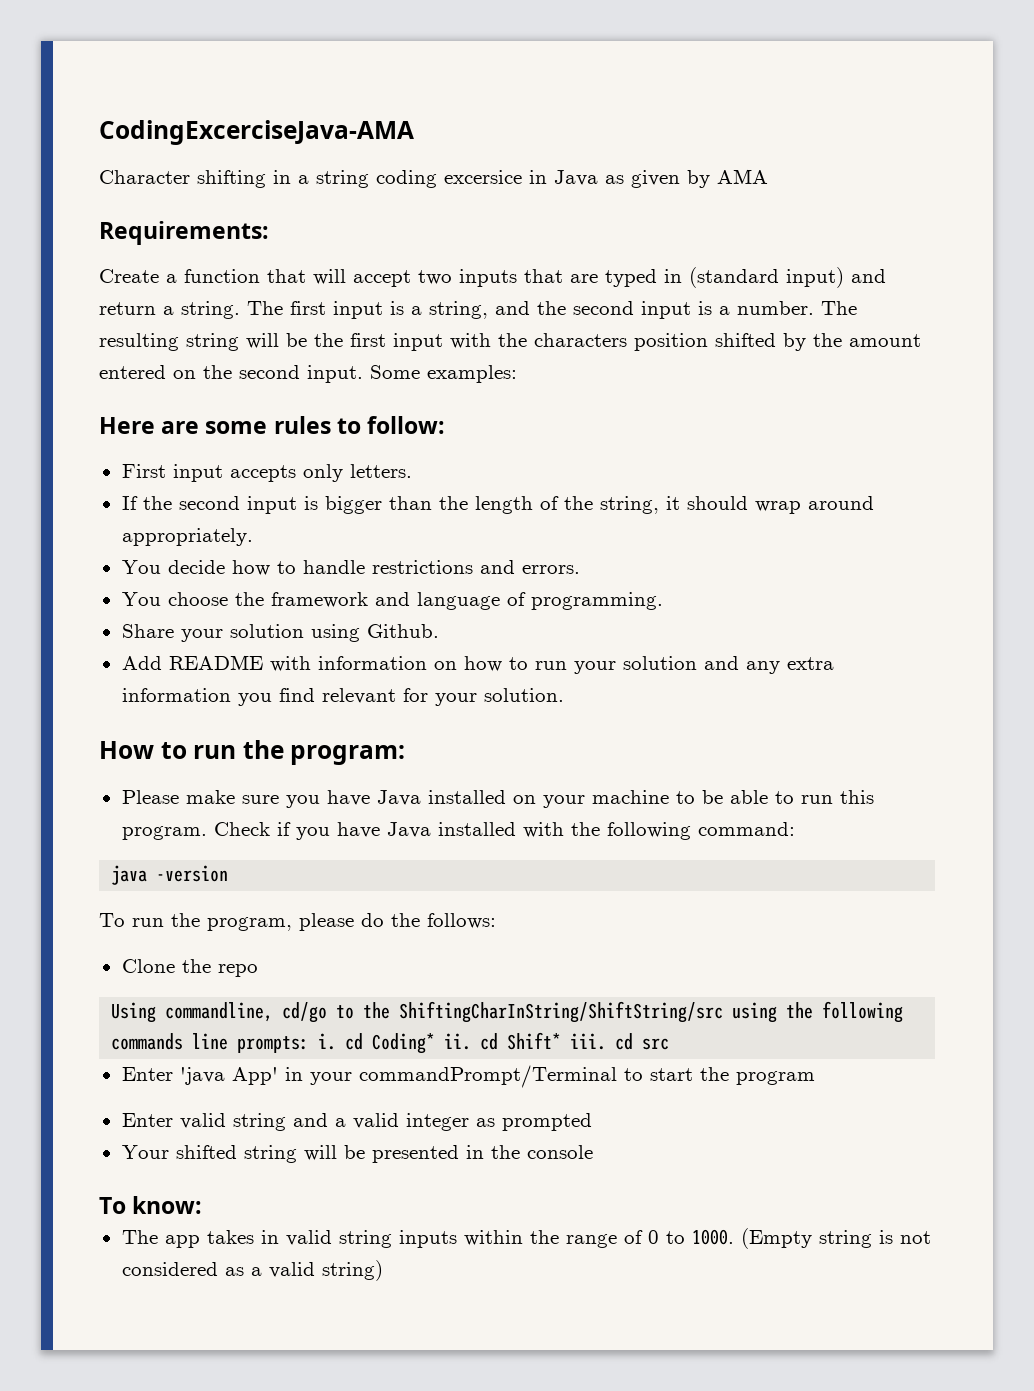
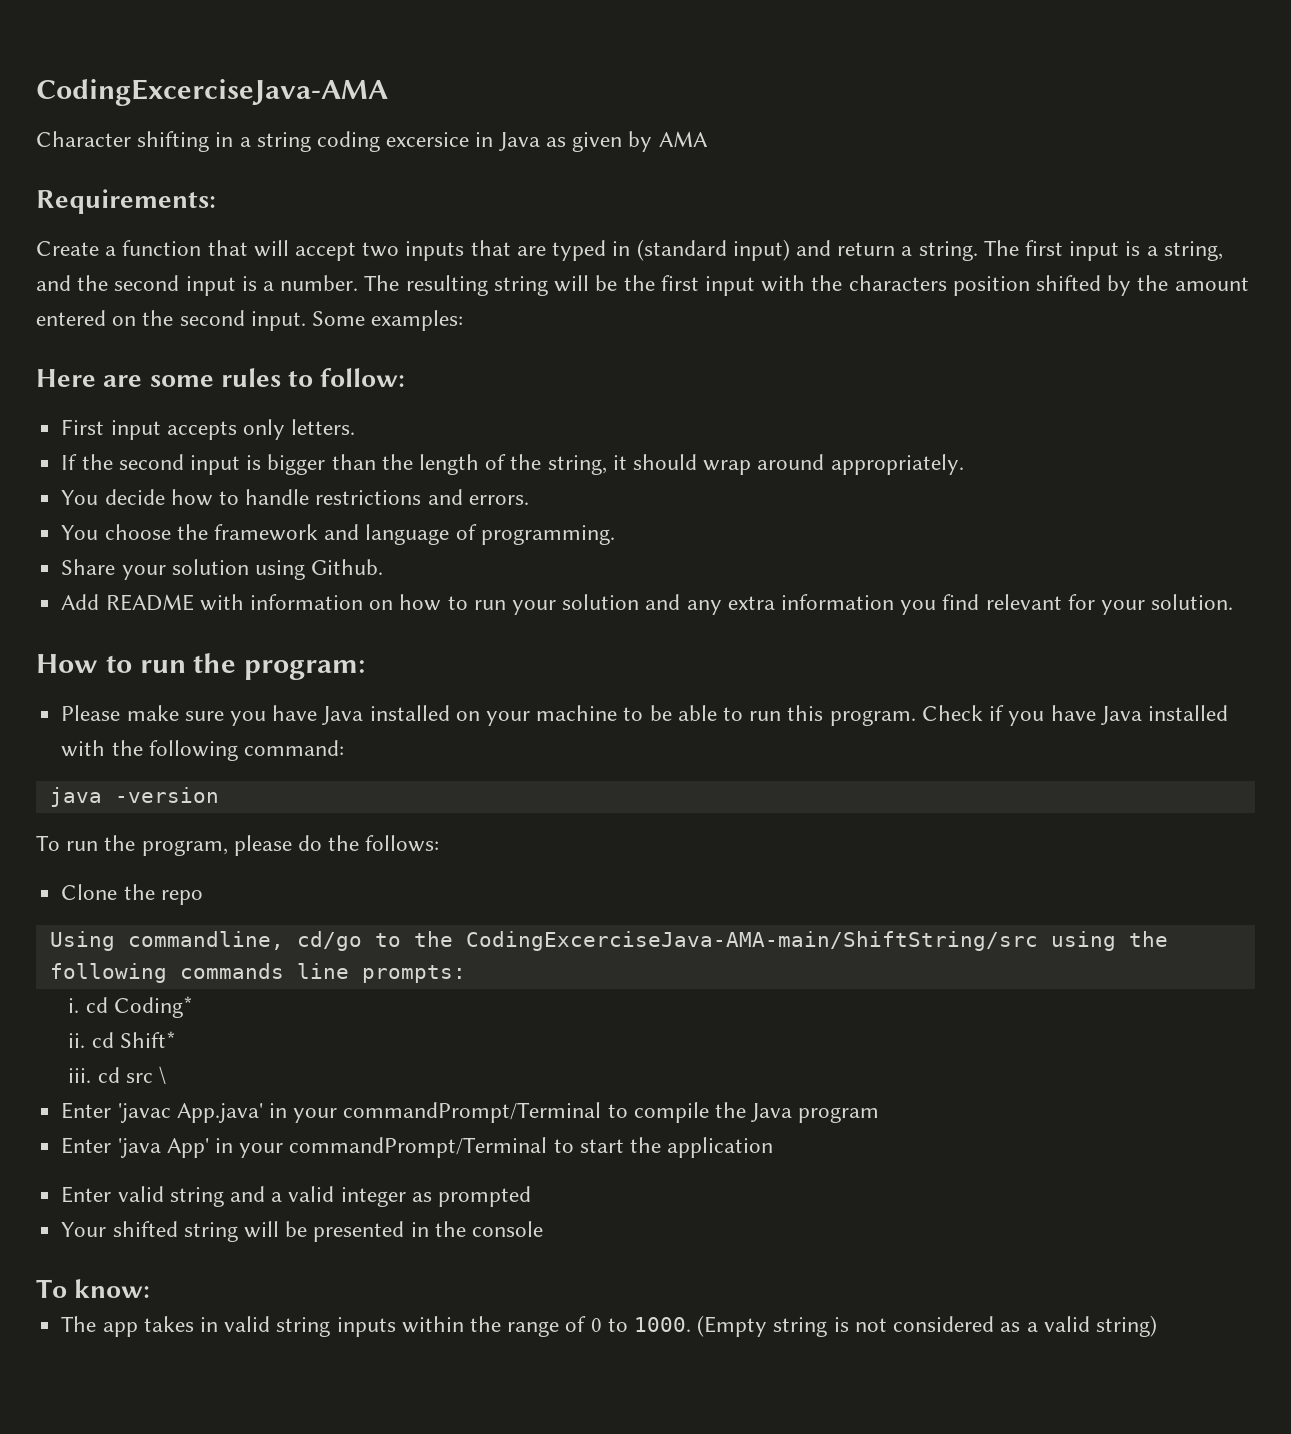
- Using commandline, cd/go to the ShiftingCharInString/ShiftString/src using the following commands line prompts: i. cd Coding* ii. cd Shift* iii. cd src
+ Using commandline, cd/go to the CodingExcerciseJava-AMA-main/ShiftString/src using the following commands line prompts:
+ i. cd Coding*
+ ii. cd Shift*
+ iii. cd src \
+ Enter 'javac App.java' in your commandPrompt/Terminal to compile the Java program
- Enter 'java App' in your commandPrompt/Terminal to start the program
+ Enter 'java App' in your commandPrompt/Terminal to start the application

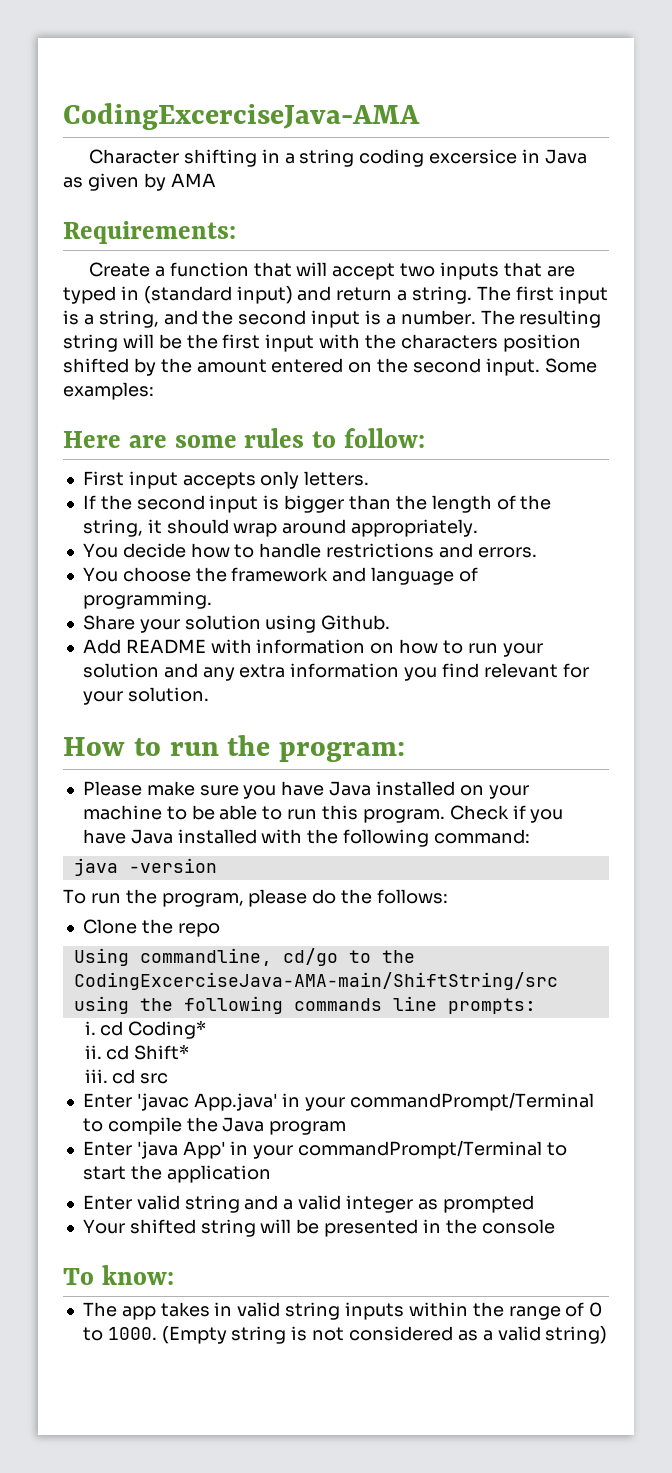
- iii. cd src \
+ iii. cd src

